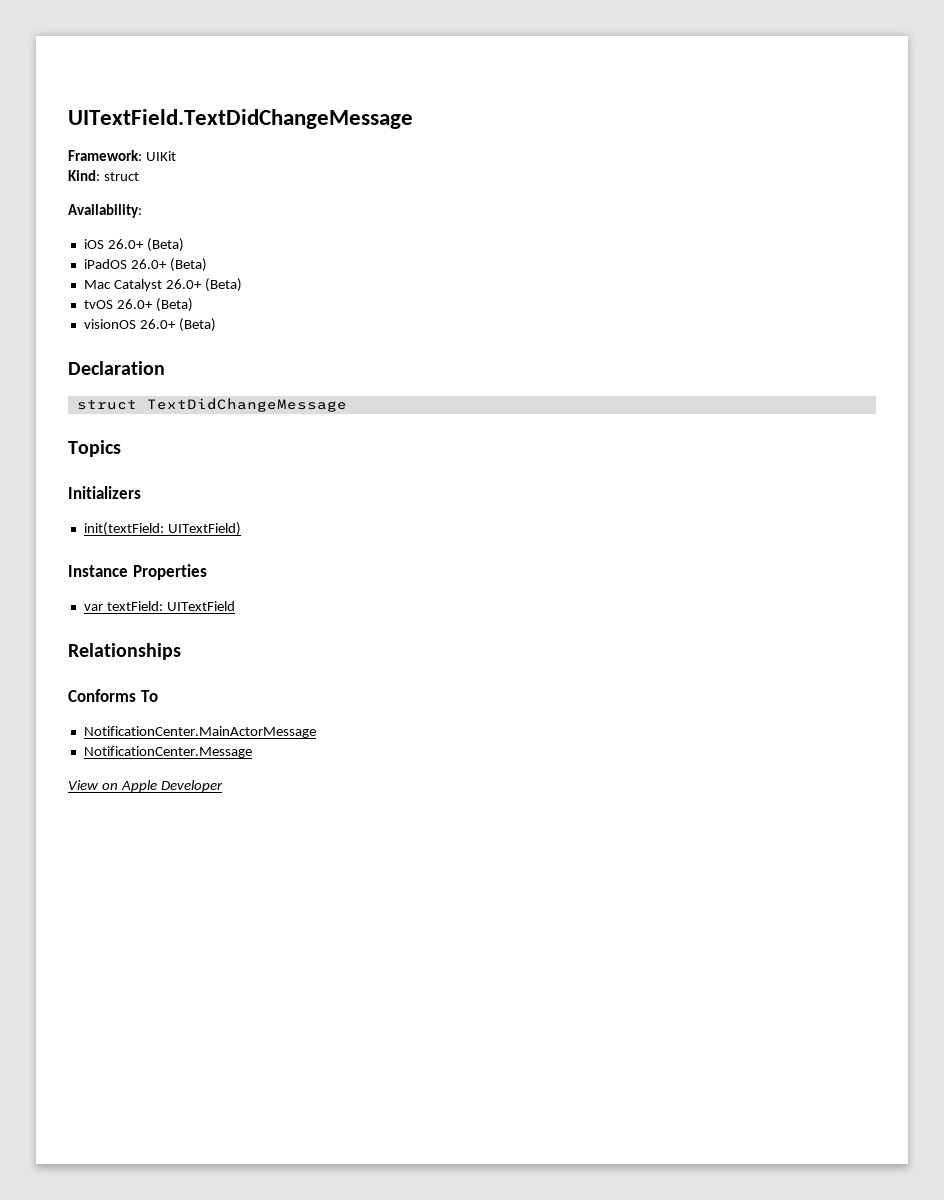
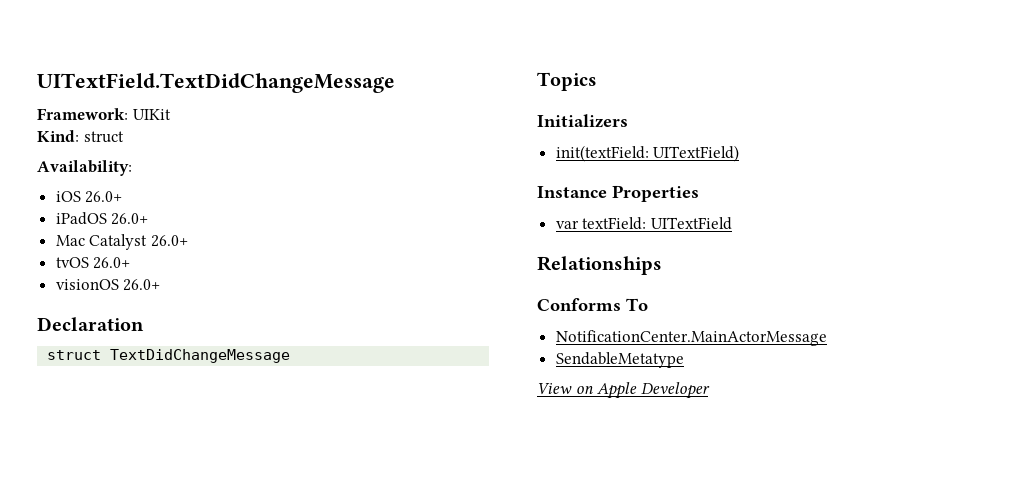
- iOS 26.0+ (Beta)
+ iOS 26.0+
- iPadOS 26.0+ (Beta)
+ iPadOS 26.0+
- Mac Catalyst 26.0+ (Beta)
+ Mac Catalyst 26.0+
- tvOS 26.0+ (Beta)
+ tvOS 26.0+
- visionOS 26.0+ (Beta)
+ visionOS 26.0+
- NotificationCenter.Message
+ SendableMetatype

